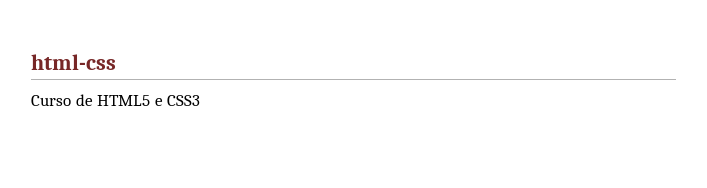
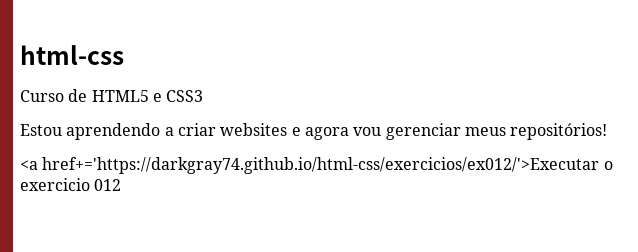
+ Estou aprendendo a criar websites e agora vou gerenciar meus repositórios!
+ <a href+='https://darkgray74.github.io/html-css/exercicios/ex012/'>Executar o exercicio 012

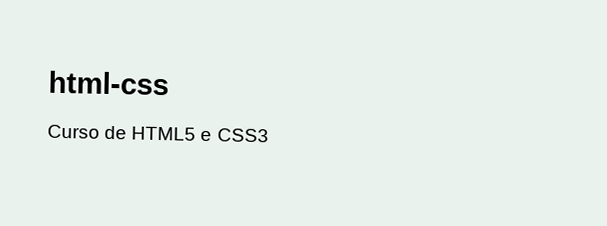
- Estou aprendendo a criar websites e agora vou gerenciar meus repositórios!
- <a href+='https://darkgray74.github.io/html-css/exercicios/ex012/'>Executar o exercicio 012

